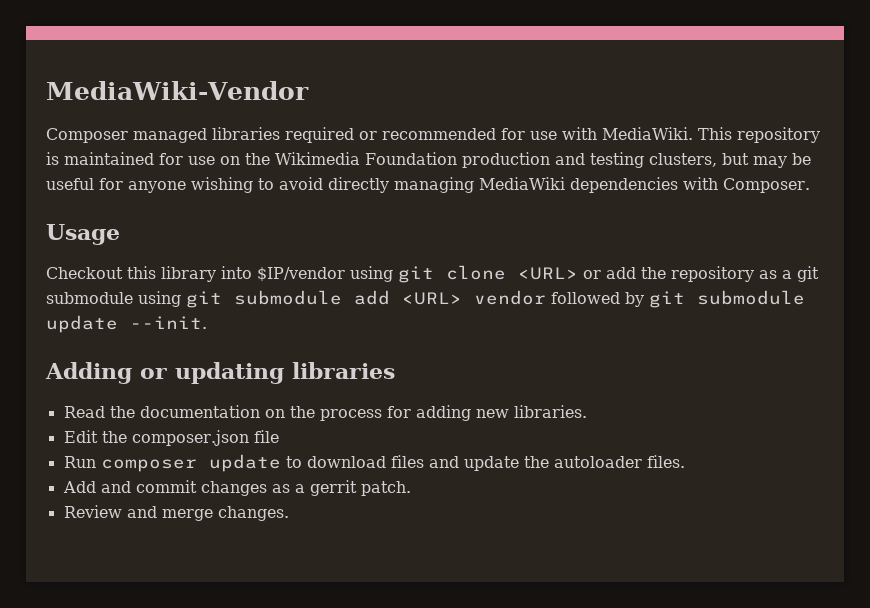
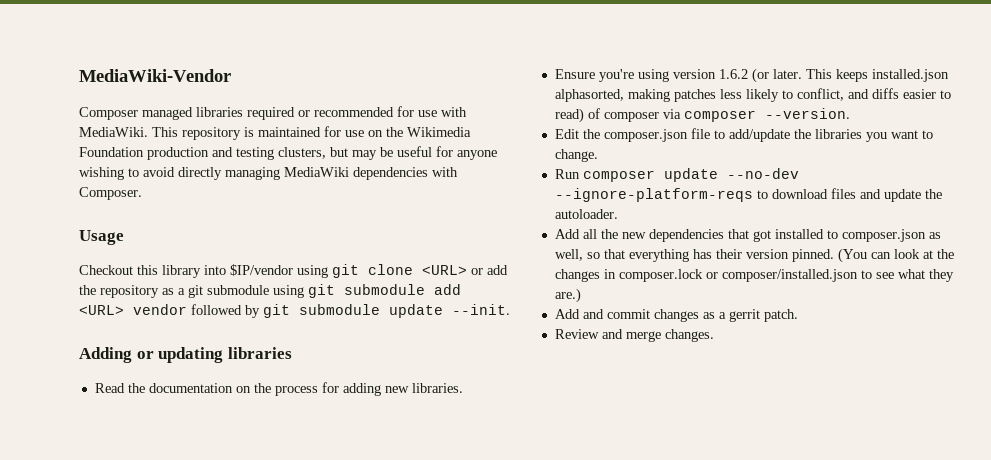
- Edit the composer.json file
+ Ensure you're using version 1.6.2 (or later. This keeps installed.json alphasorted, making patches less likely to conflict, and diffs easier to read) of composer via composer --version.
+ Edit the composer.json file to add/update the libraries you want to change.
- Run composer update to download files and update the autoloader files.
+ Run composer update --no-dev --ignore-platform-reqs to download files and update the autoloader.
+ Add all the new dependencies that got installed to composer.json as well, so that everything has their version pinned. (You can look at the changes in composer.lock or composer/installed.json to see what they are.)

